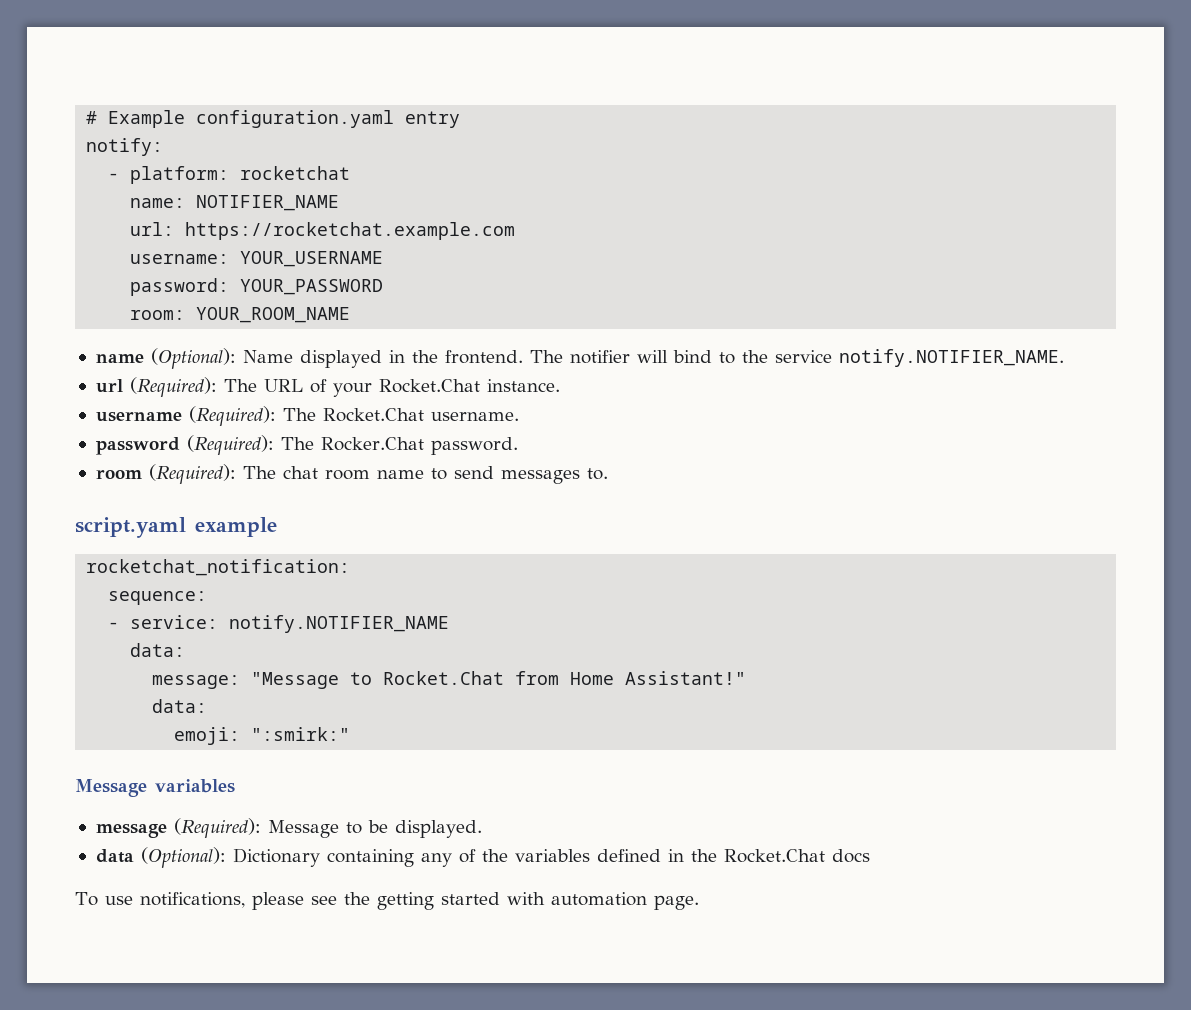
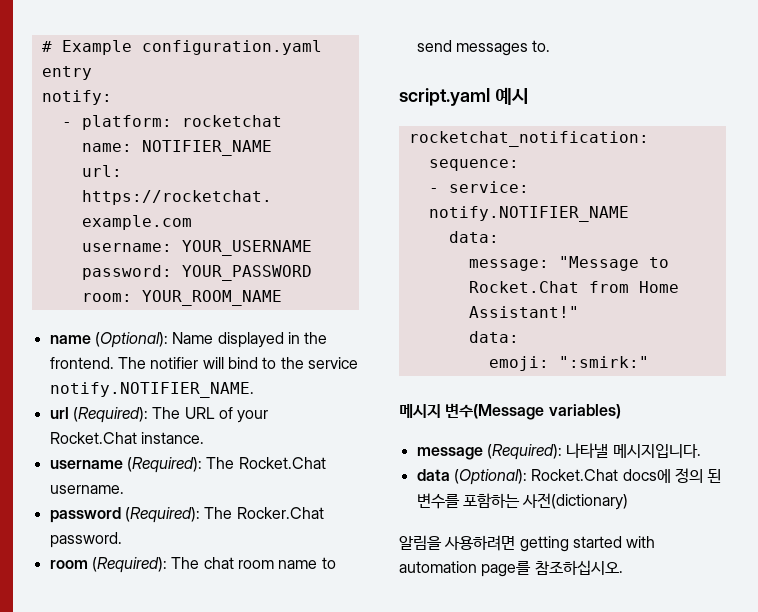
- script.yaml example
+ script.yaml 예시
- Message variables
+ 메시지 변수(Message variables)
- message (Required): Message to be displayed.
- data (Optional): Dictionary containing any of the variables defined in the Rocket.Chat docs
- To use notifications, please see the getting started with automation page.
+ message (Required): 나타낼 메시지입니다.
+ data (Optional): Rocket.Chat docs에 정의 된 변수를 포함하는 사전(dictionary)
+ 알림을 사용하려면 getting started with automation page를 참조하십시오.

